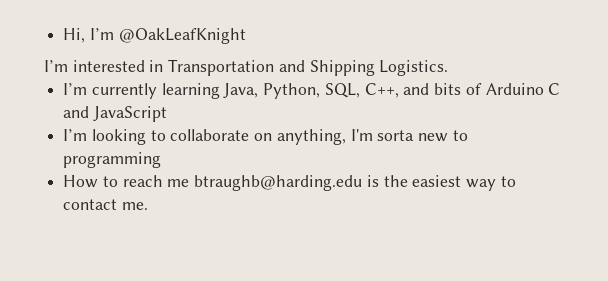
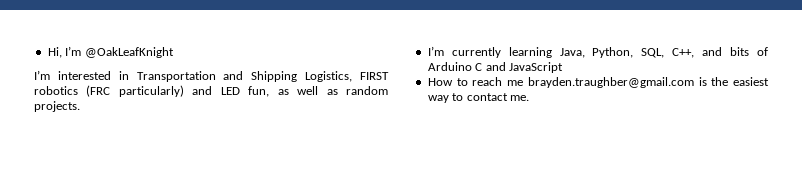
- I’m interested in Transportation and Shipping Logistics.
+ I’m interested in Transportation and Shipping Logistics, FIRST robotics (FRC particularly) and LED fun, as well as random projects.
- I’m looking to collaborate on anything, I'm sorta new to programming
- How to reach me btraughb@harding.edu is the easiest way to contact me.
+ How to reach me brayden.traughber@gmail.com is the easiest way to contact me.

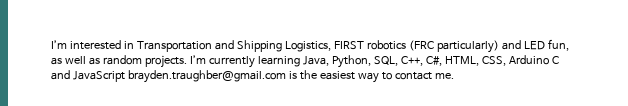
- Hi, I’m @OakLeafKnight
- I’m interested in Transportation and Shipping Logistics, FIRST robotics (FRC particularly) and LED fun, as well as random projects.
- I’m currently learning Java, Python, SQL, C++, and bits of Arduino C and JavaScript
- How to reach me brayden.traughber@gmail.com is the easiest way to contact me.
+ I’m interested in Transportation and Shipping Logistics, FIRST robotics (FRC particularly) and LED fun, as well as random projects. I’m currently learning Java, Python, SQL, C++, C#, HTML, CSS, Arduino C and JavaScript brayden.traughber@gmail.com is the easiest way to contact me.

